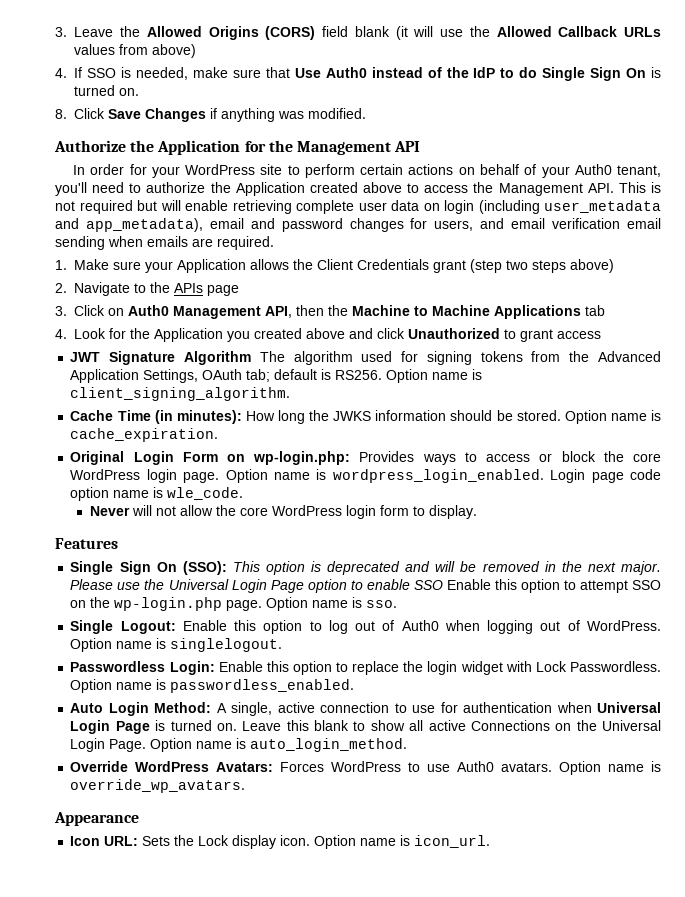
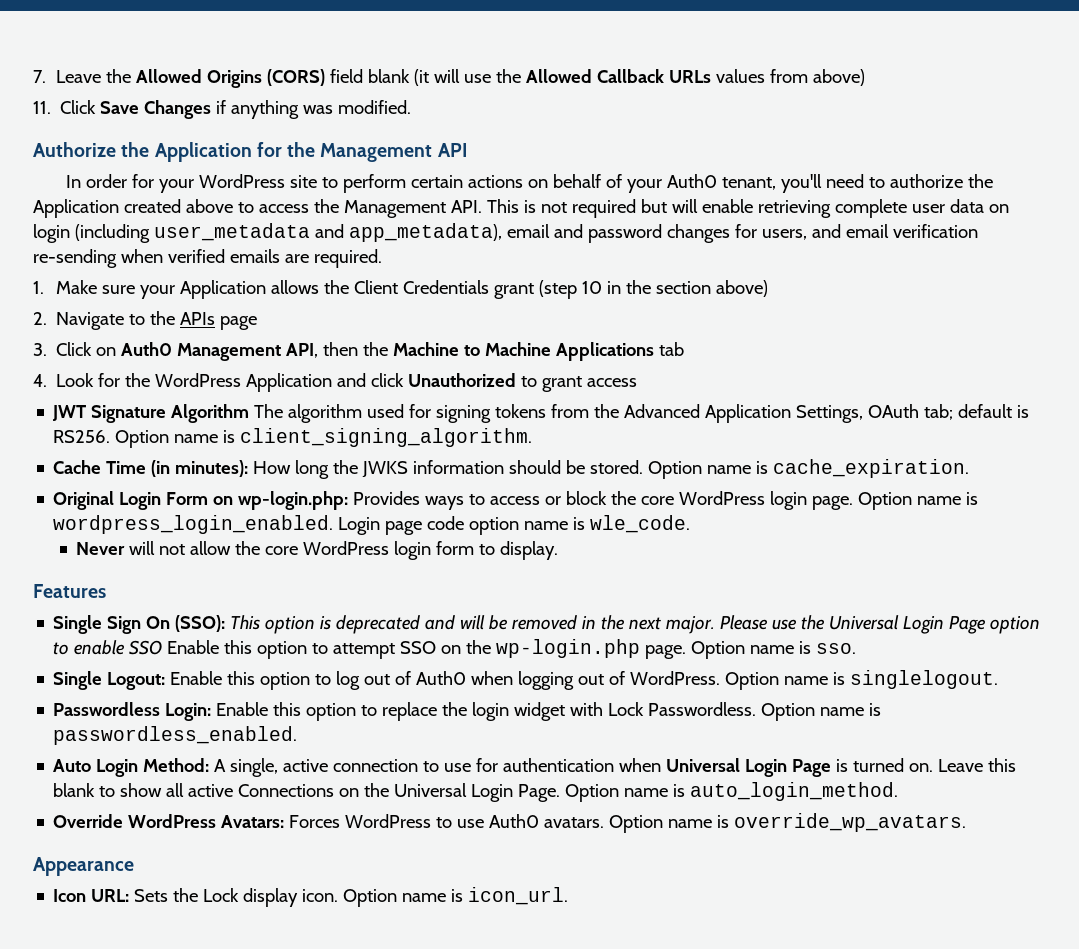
- 3. Leave the Allowed Origins (CORS) field blank (it will use the Allowed Callback URLs values from above)
+ 7. Leave the Allowed Origins (CORS) field blank (it will use the Allowed Callback URLs values from above)
- 4. If SSO is needed, make sure that Use Auth0 instead of the IdP to do Single Sign On is turned on.
- 8. Click Save Changes if anything was modified.
+ 11. Click Save Changes if anything was modified.
- In order for your WordPress site to perform certain actions on behalf of your Auth0 tenant, you'll need to authorize the Application created above to access the Management API. This is not required but will enable retrieving complete user data on login (including user_metadata and app_metadata), email and password changes for users, and email verification email sending when emails are required.
+ In order for your WordPress site to perform certain actions on behalf of your Auth0 tenant, you'll need to authorize the Application created above to access the Management API. This is not required but will enable retrieving complete user data on login (including user_metadata and app_metadata), email and password changes for users, and email verification re-sending when verified emails are required.
- 1. Make sure your Application allows the Client Credentials grant (step two steps above)
+ 1. Make sure your Application allows the Client Credentials grant (step 10 in the section above)
- 4. Look for the Application you created above and click Unauthorized to grant access
+ 4. Look for the WordPress Application and click Unauthorized to grant access

